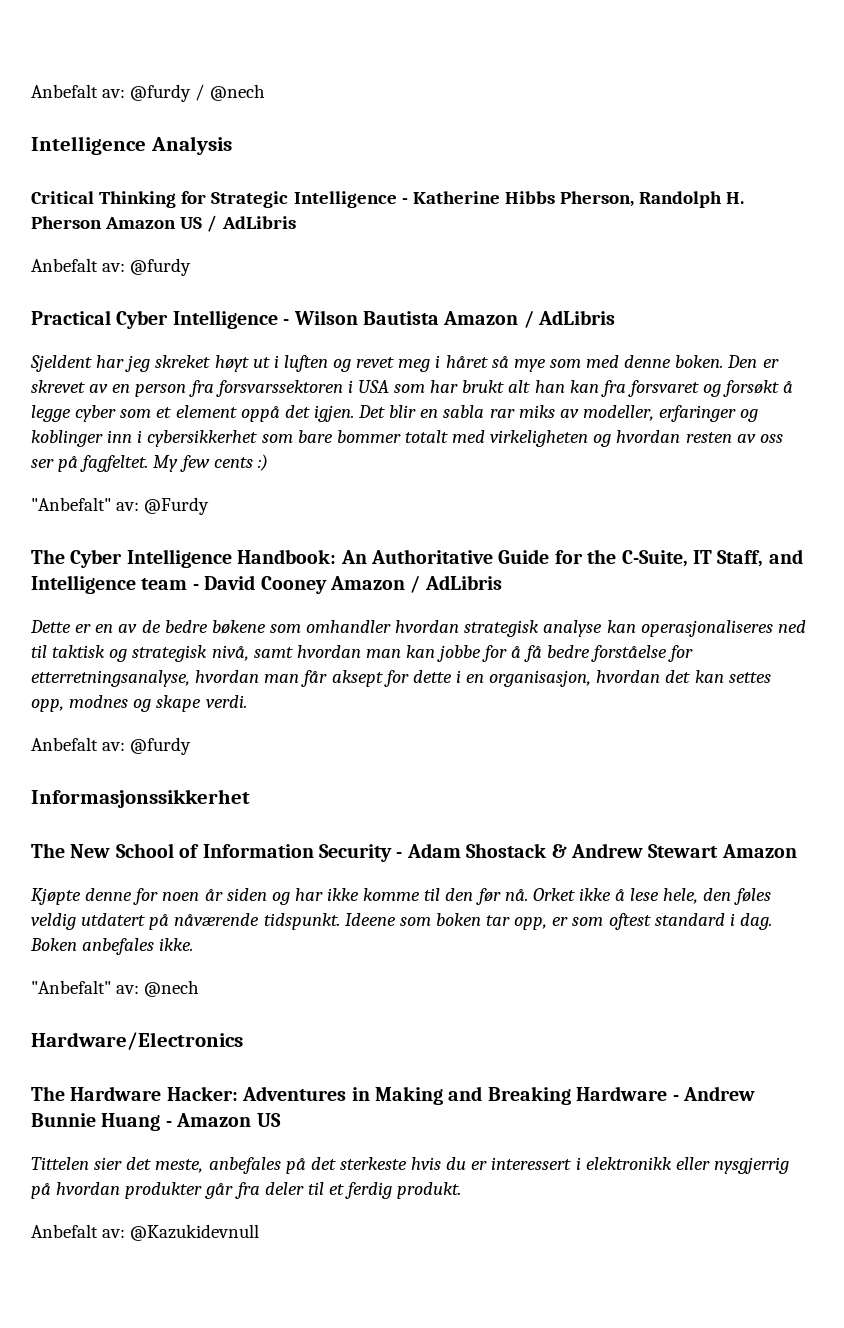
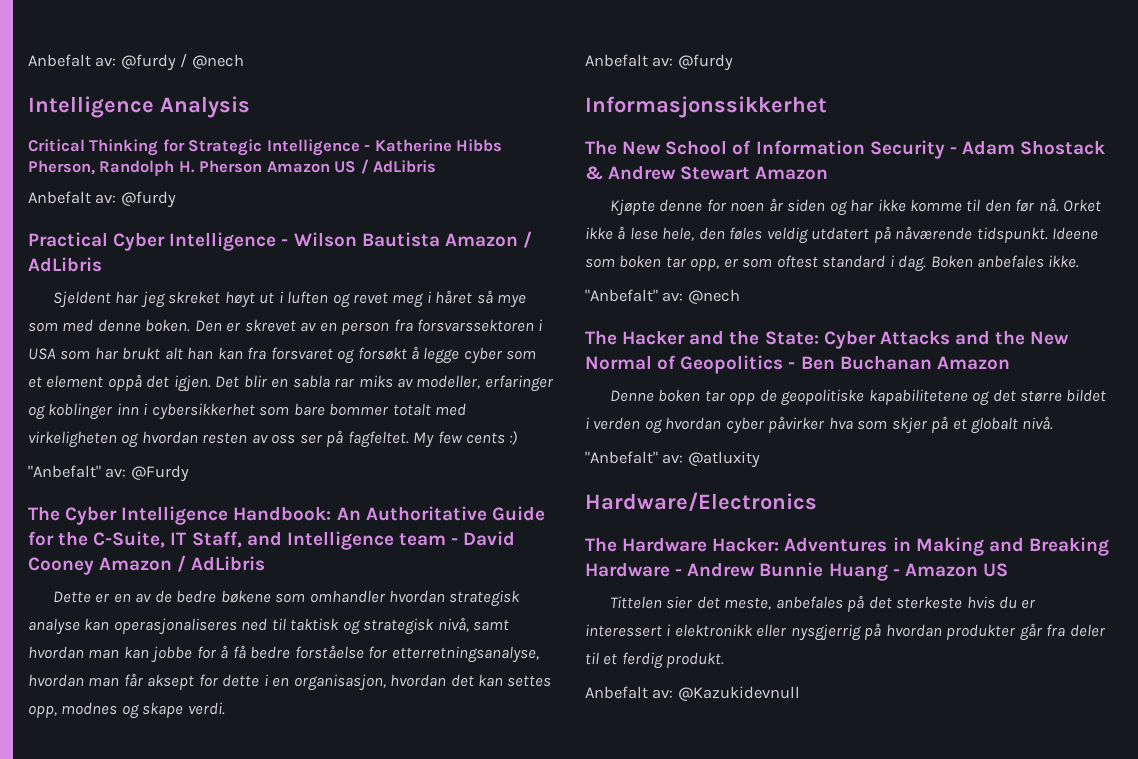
+ The Hacker and the State: Cyber Attacks and the New Normal of Geopolitics - Ben Buchanan Amazon
+ Denne boken tar opp de geopolitiske kapabilitetene og det større bildet i verden og hvordan cyber påvirker hva som skjer på et globalt nivå.
+ "Anbefalt" av: @atluxity

